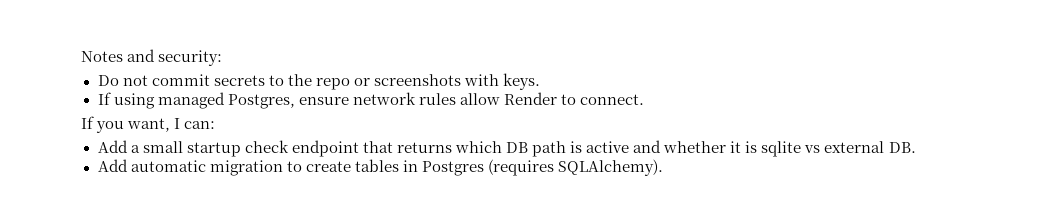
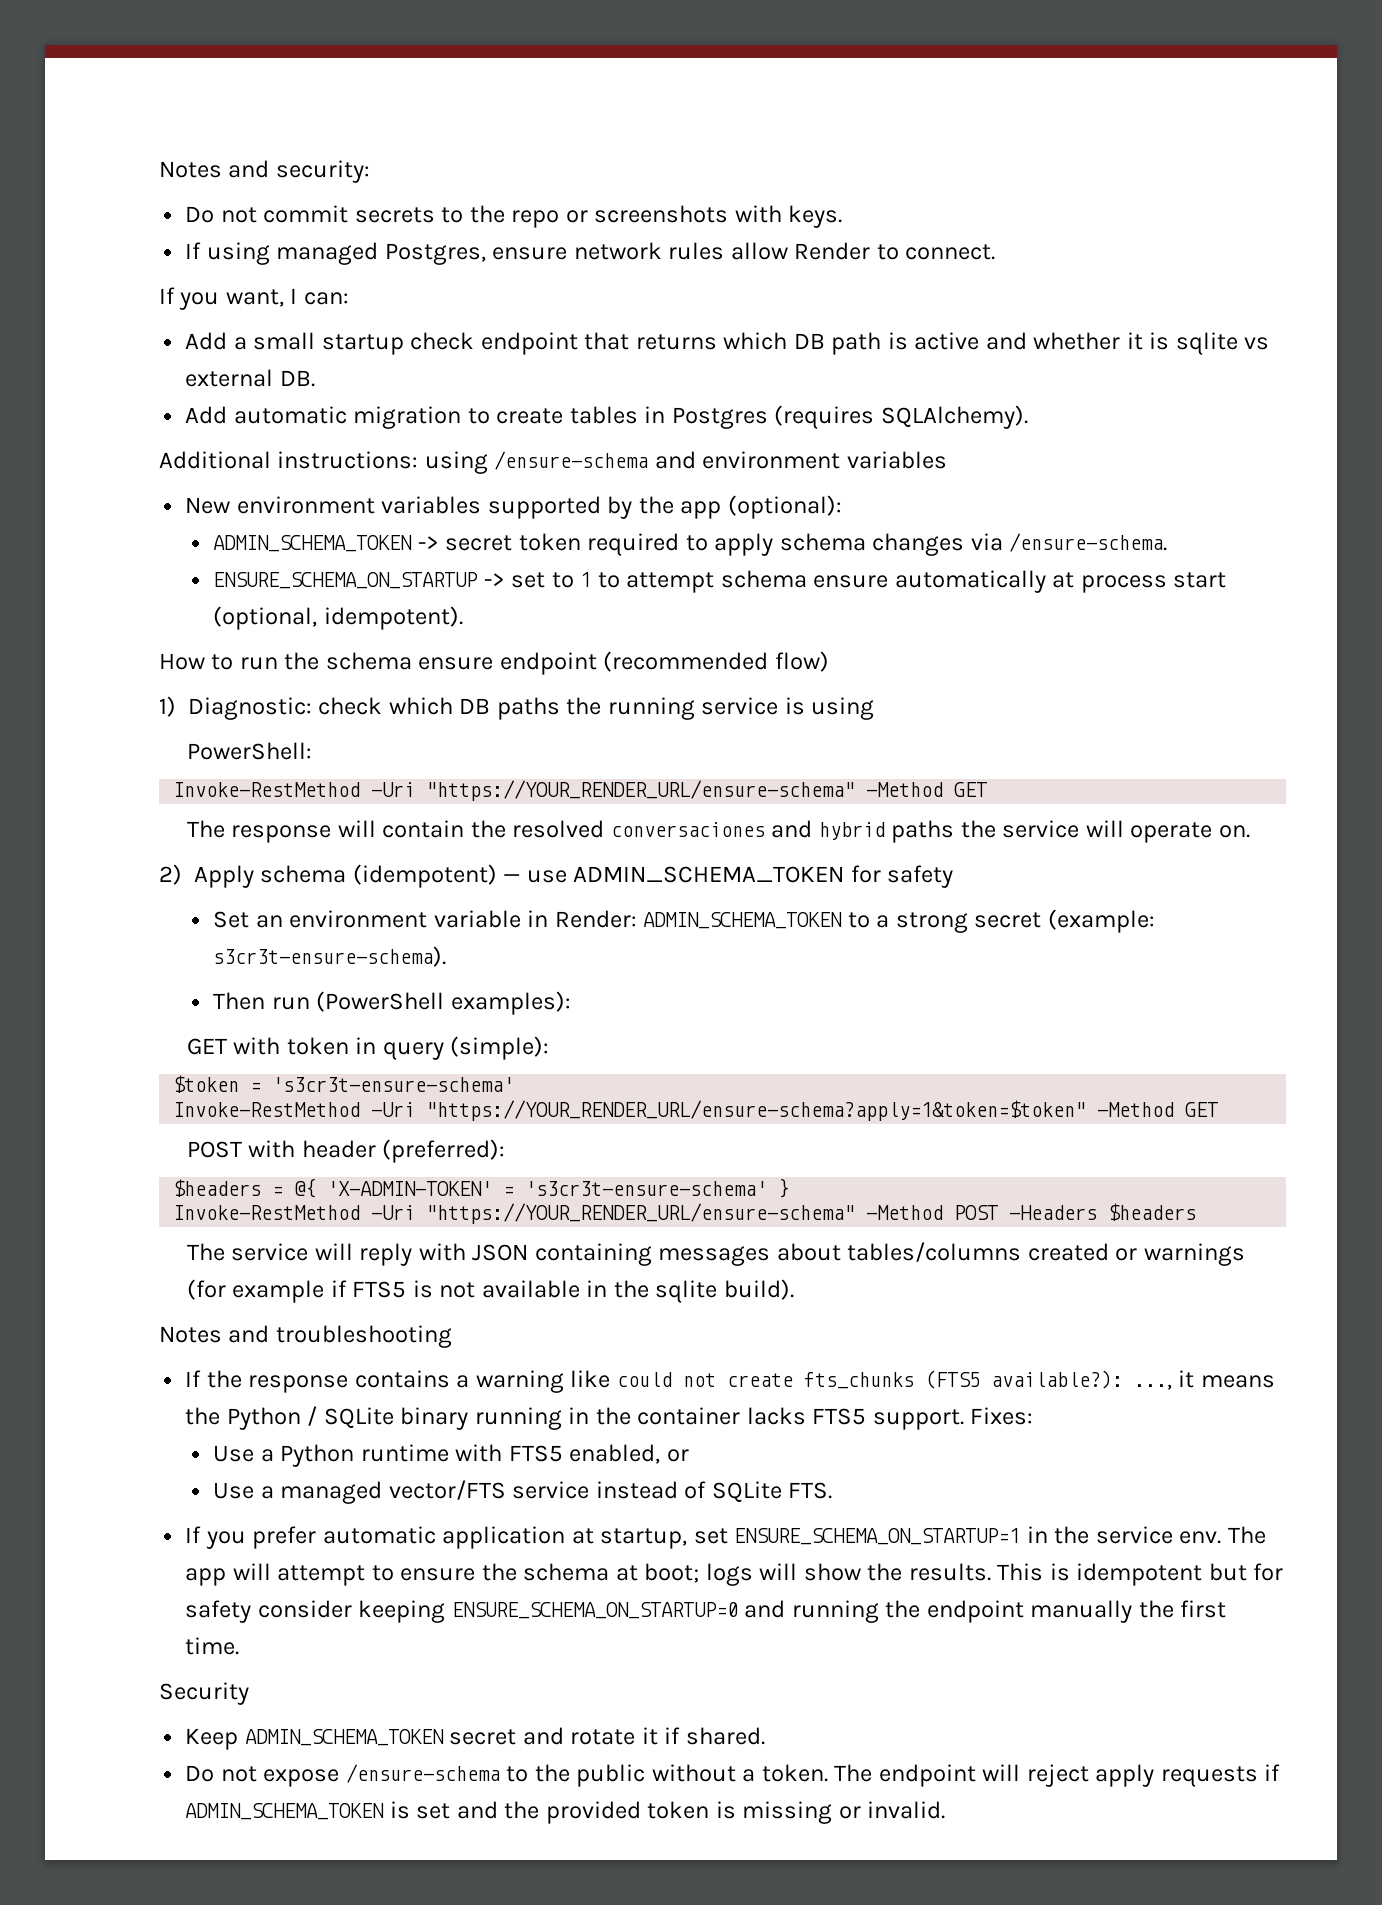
+ Additional instructions: using /ensure-schema and environment variables
+ New environment variables supported by the app (optional):
+ ADMIN_SCHEMA_TOKEN -> secret token required to apply schema changes via /ensure-schema.
+ ENSURE_SCHEMA_ON_STARTUP -> set to 1 to attempt schema ensure automatically at process start (optional, idempotent).
+ How to run the schema ensure endpoint (recommended flow)
+ 1) Diagnostic: check which DB paths the running service is using
+ PowerShell:
+ Invoke-RestMethod -Uri "https://YOUR_RENDER_URL/ensure-schema" -Method GET
+ The response will contain the resolved conversaciones and hybrid paths the service will operate on.
+ 2) Apply schema (idempotent) — use ADMIN_SCHEMA_TOKEN for safety
+ Set an environment variable in Render: ADMIN_SCHEMA_TOKEN to a strong secret (example: s3cr3t-ensure-schema).
+ Then run (PowerShell examples):
+ GET with token in query (simple):
+ $token = 's3cr3t-ensure-schema'
+ Invoke-RestMethod -Uri "https://YOUR_RENDER_URL/ensure-schema?apply=1&token=$token" -Method GET
+ POST with header (preferred):
+ $headers = @{ 'X-ADMIN-TOKEN' = 's3cr3t-ensure-schema' }
+ Invoke-RestMethod -Uri "https://YOUR_RENDER_URL/ensure-schema" -Method POST -Headers $headers
+ The service will reply with JSON containing messages about tables/columns created or warnings (for example if FTS5 is not available in the sqlite build).
+ Notes and troubleshooting
+ If the response contains a warning like could not create fts_chunks (FTS5 available?): ..., it means the Python / SQLite binary running in the container lacks FTS5 support. Fixes:
+ Use a Python runtime with FTS5 enabled, or
+ Use a managed vector/FTS service instead of SQLite FTS.
+ If you prefer automatic application at startup, set ENSURE_SCHEMA_ON_STARTUP=1 in the service env. The app will attempt to ensure the schema at boot; logs will show the results. This is idempotent but for safety consider keeping ENSURE_SCHEMA_ON_STARTUP=0 and running the endpoint manually the first time.
+ Security
+ Keep ADMIN_SCHEMA_TOKEN secret and rotate it if shared.
+ Do not expose /ensure-schema to the public without a token. The endpoint will reject apply requests if ADMIN_SCHEMA_TOKEN is set and the provided token is missing or invalid.

